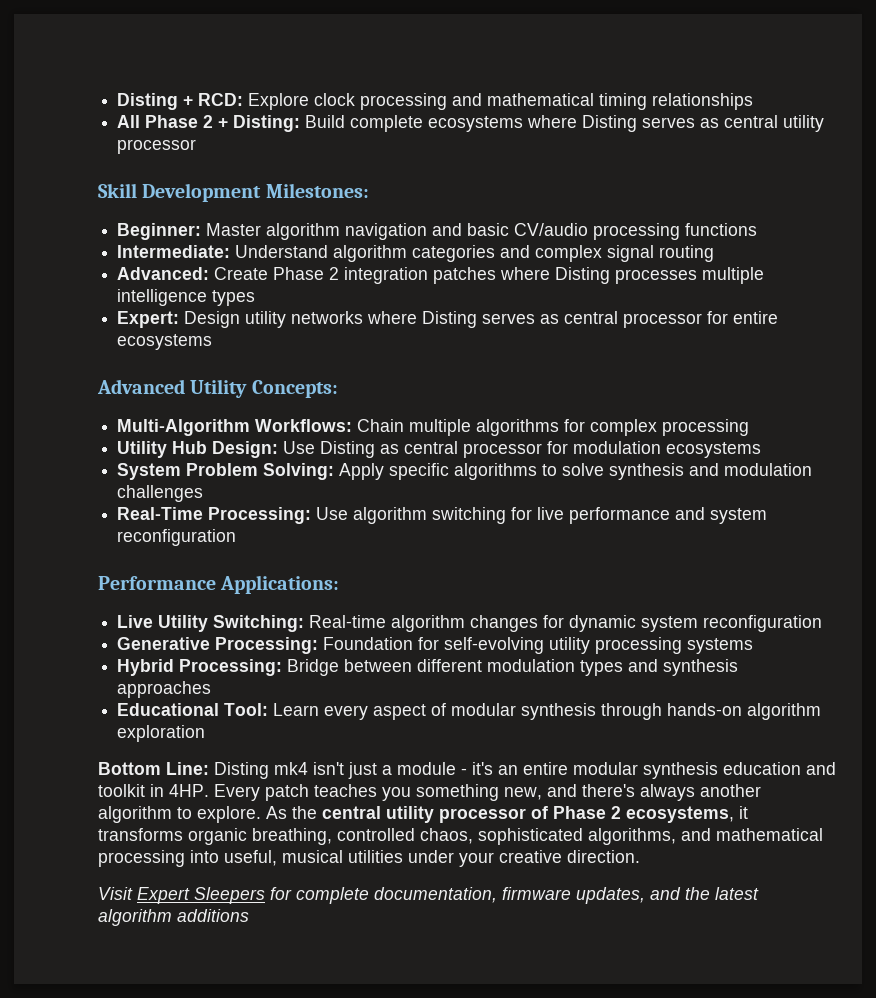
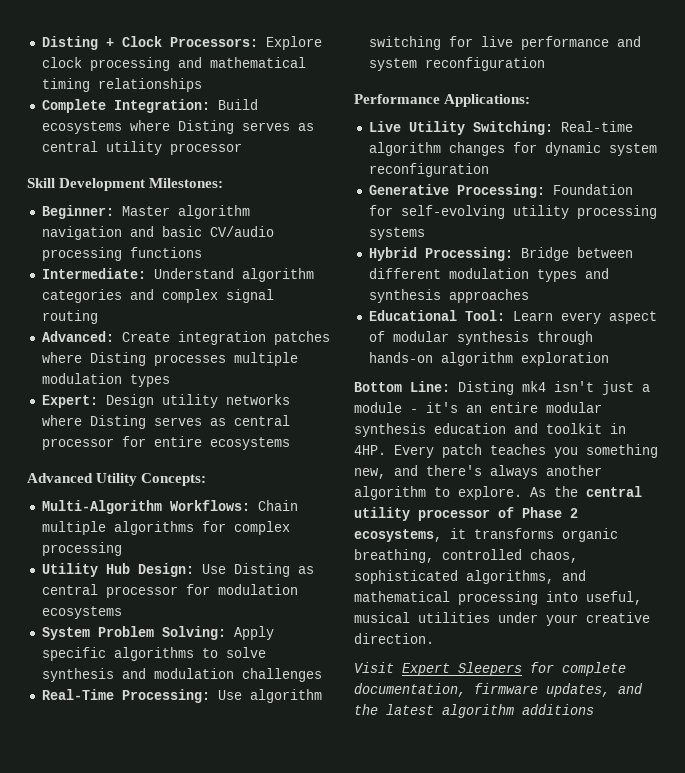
- Disting + RCD: Explore clock processing and mathematical timing relationships
+ Disting + Clock Processors: Explore clock processing and mathematical timing relationships
- All Phase 2 + Disting: Build complete ecosystems where Disting serves as central utility processor
+ Complete Integration: Build ecosystems where Disting serves as central utility processor
- Advanced: Create Phase 2 integration patches where Disting processes multiple intelligence types
+ Advanced: Create integration patches where Disting processes multiple modulation types

